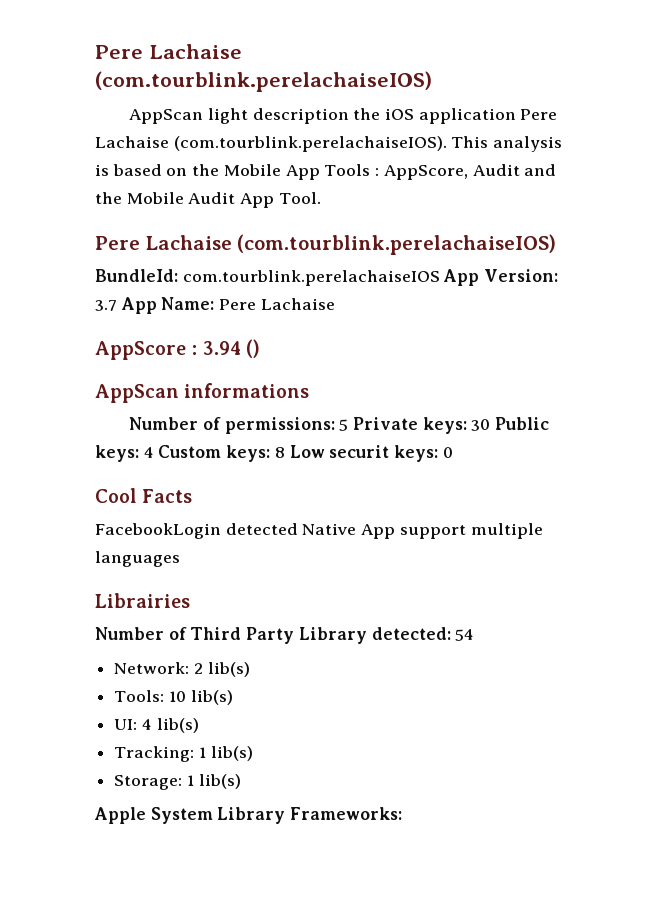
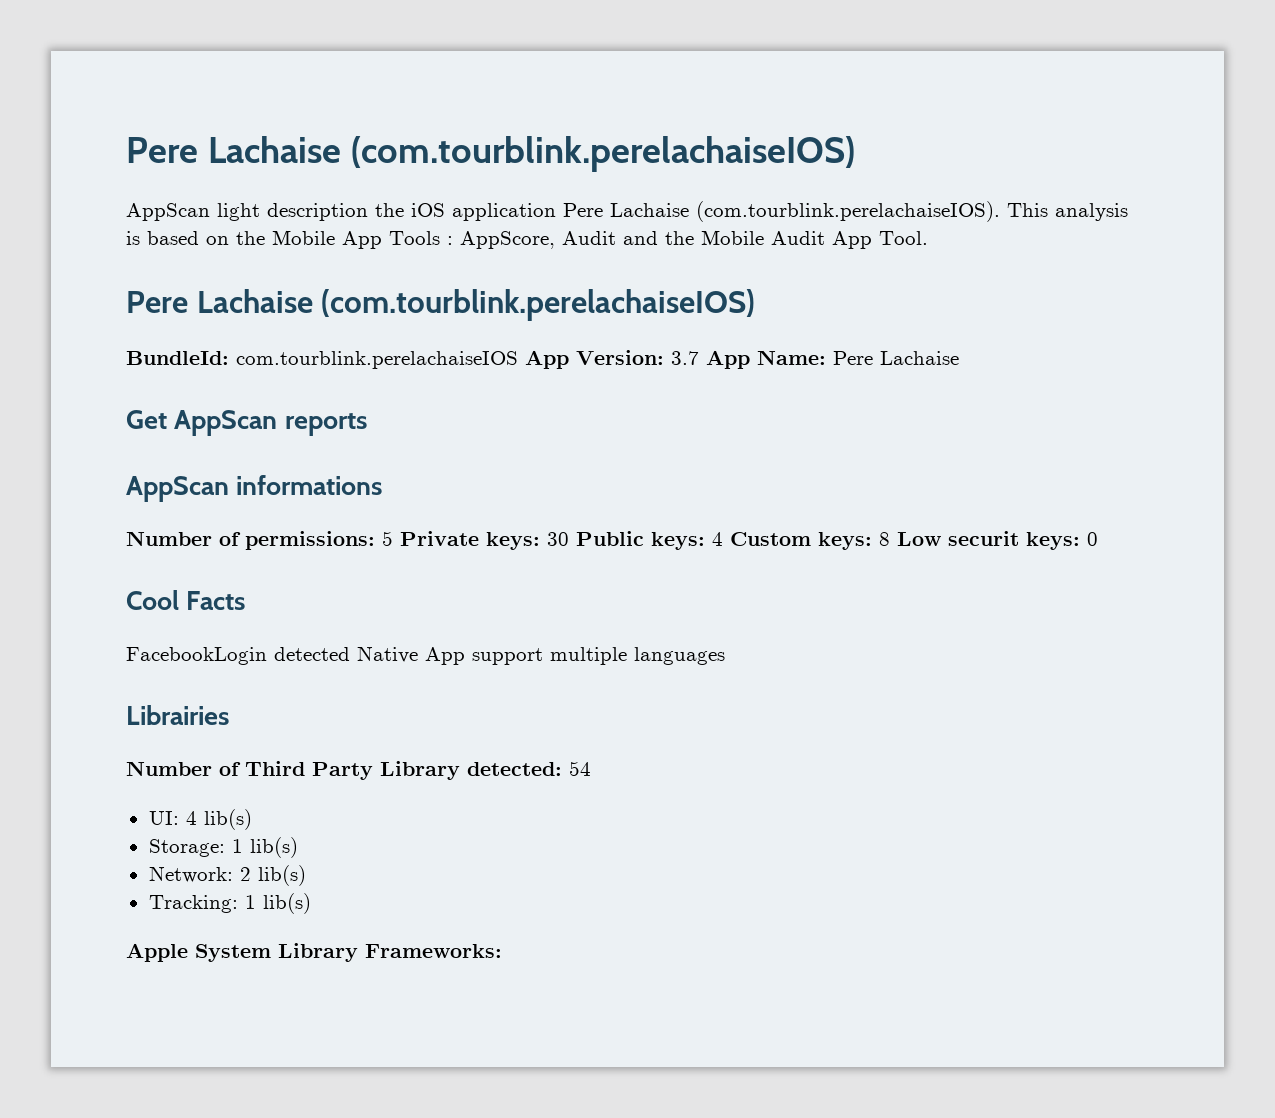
- AppScore : 3.94 ()
+ Get AppScan reports
+ UI: 4 lib(s)
+ Storage: 1 lib(s)
  Network: 2 lib(s)
- Tools: 10 lib(s)
- UI: 4 lib(s)
- Storage: 1 lib(s)

